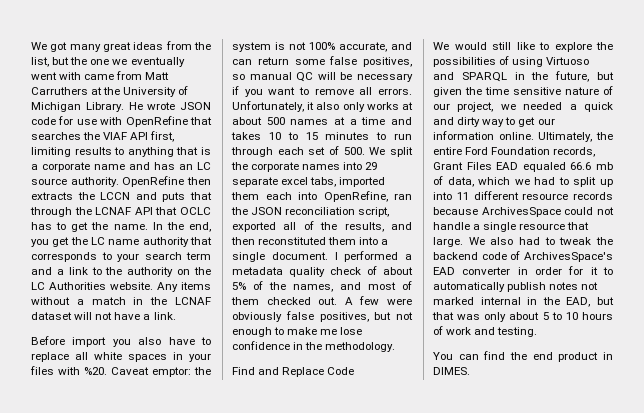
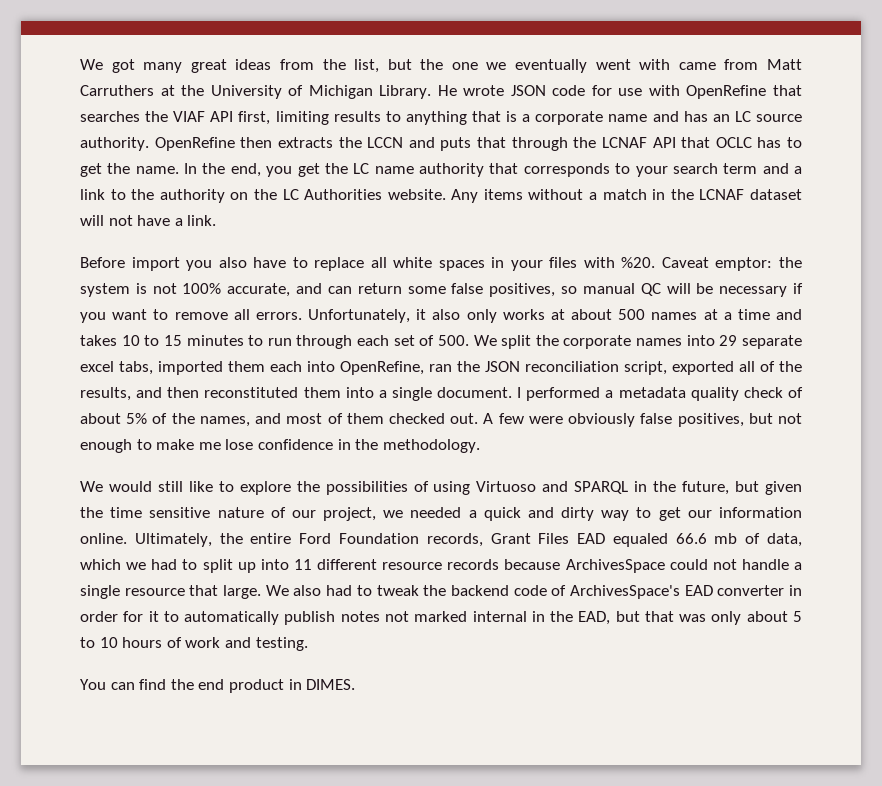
- Find and Replace Code

